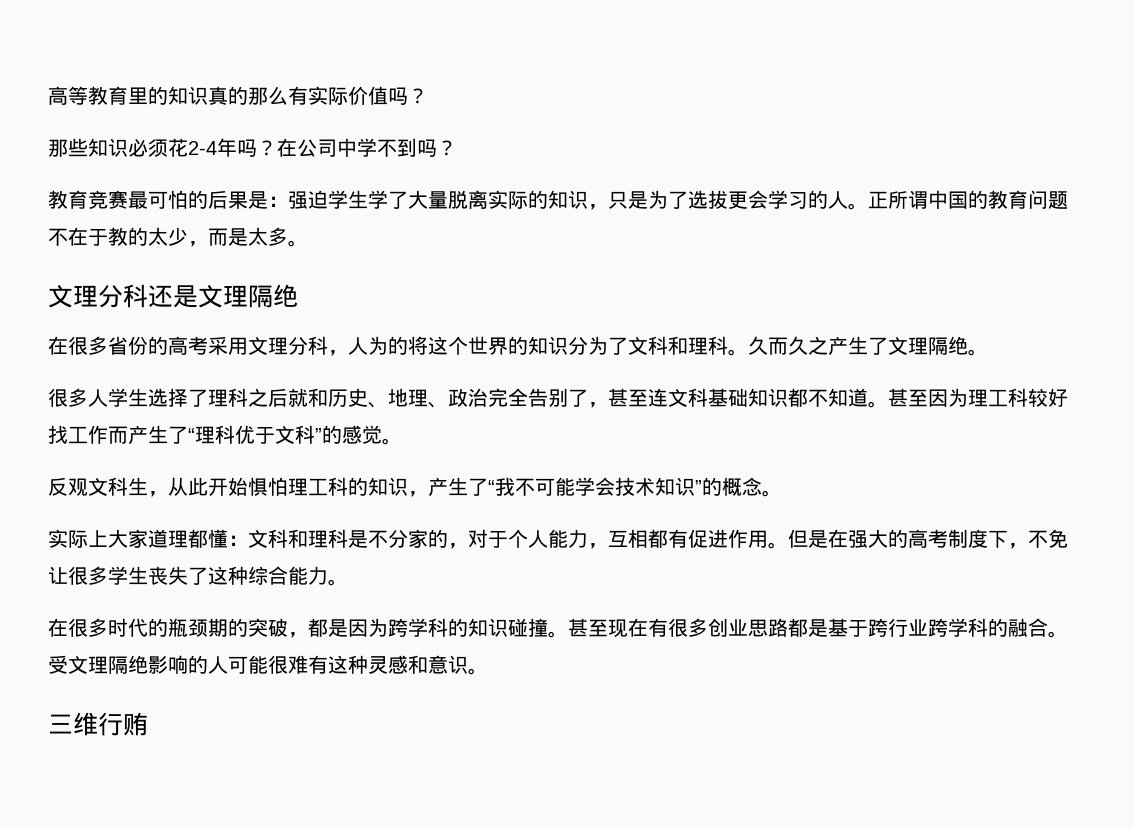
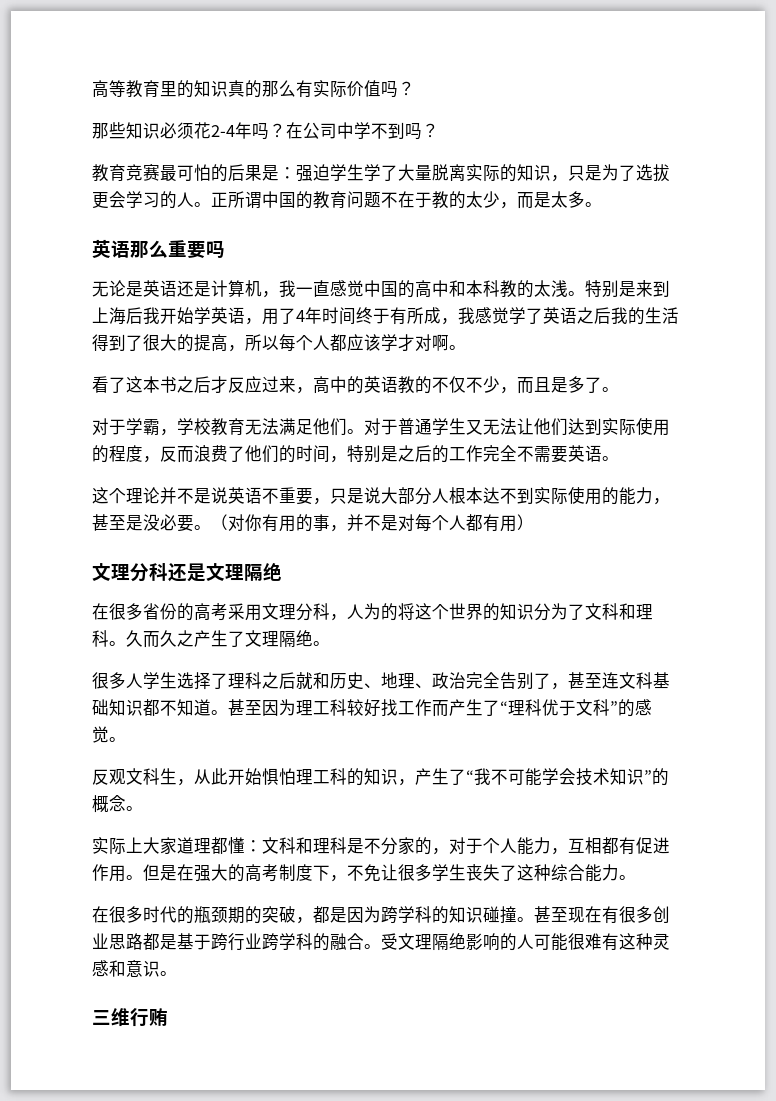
+ 英语那么重要吗
+ 无论是英语还是计算机，我一直感觉中国的高中和本科教的太浅。特别是来到上海后我开始学英语，用了4年时间终于有所成，我感觉学了英语之后我的生活得到了很大的提高，所以每个人都应该学才对啊。
+ 看了这本书之后才反应过来，高中的英语教的不仅不少，而且是多了。
+ 对于学霸，学校教育无法满足他们。对于普通学生又无法让他们达到实际使用的程度，反而浪费了他们的时间，特别是之后的工作完全不需要英语。
+ 这个理论并不是说英语不重要，只是说大部分人根本达不到实际使用的能力，甚至是没必要。（对你有用的事，并不是对每个人都有用）

